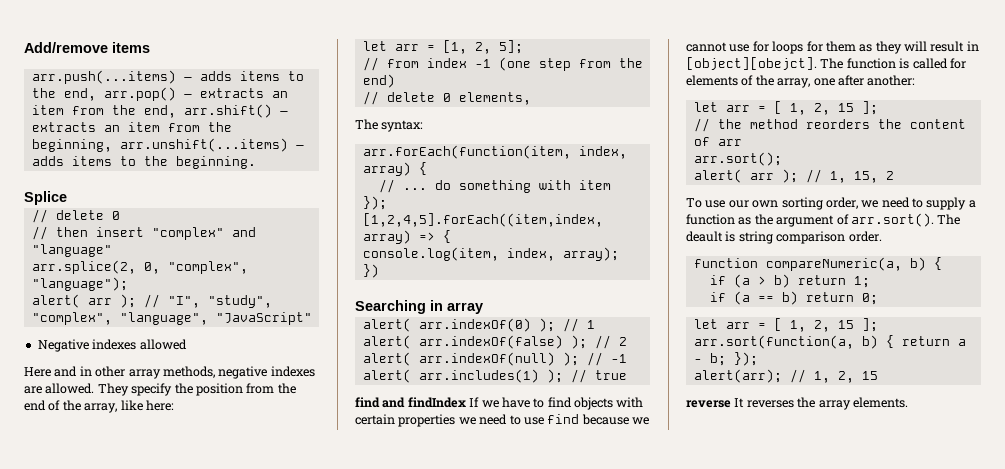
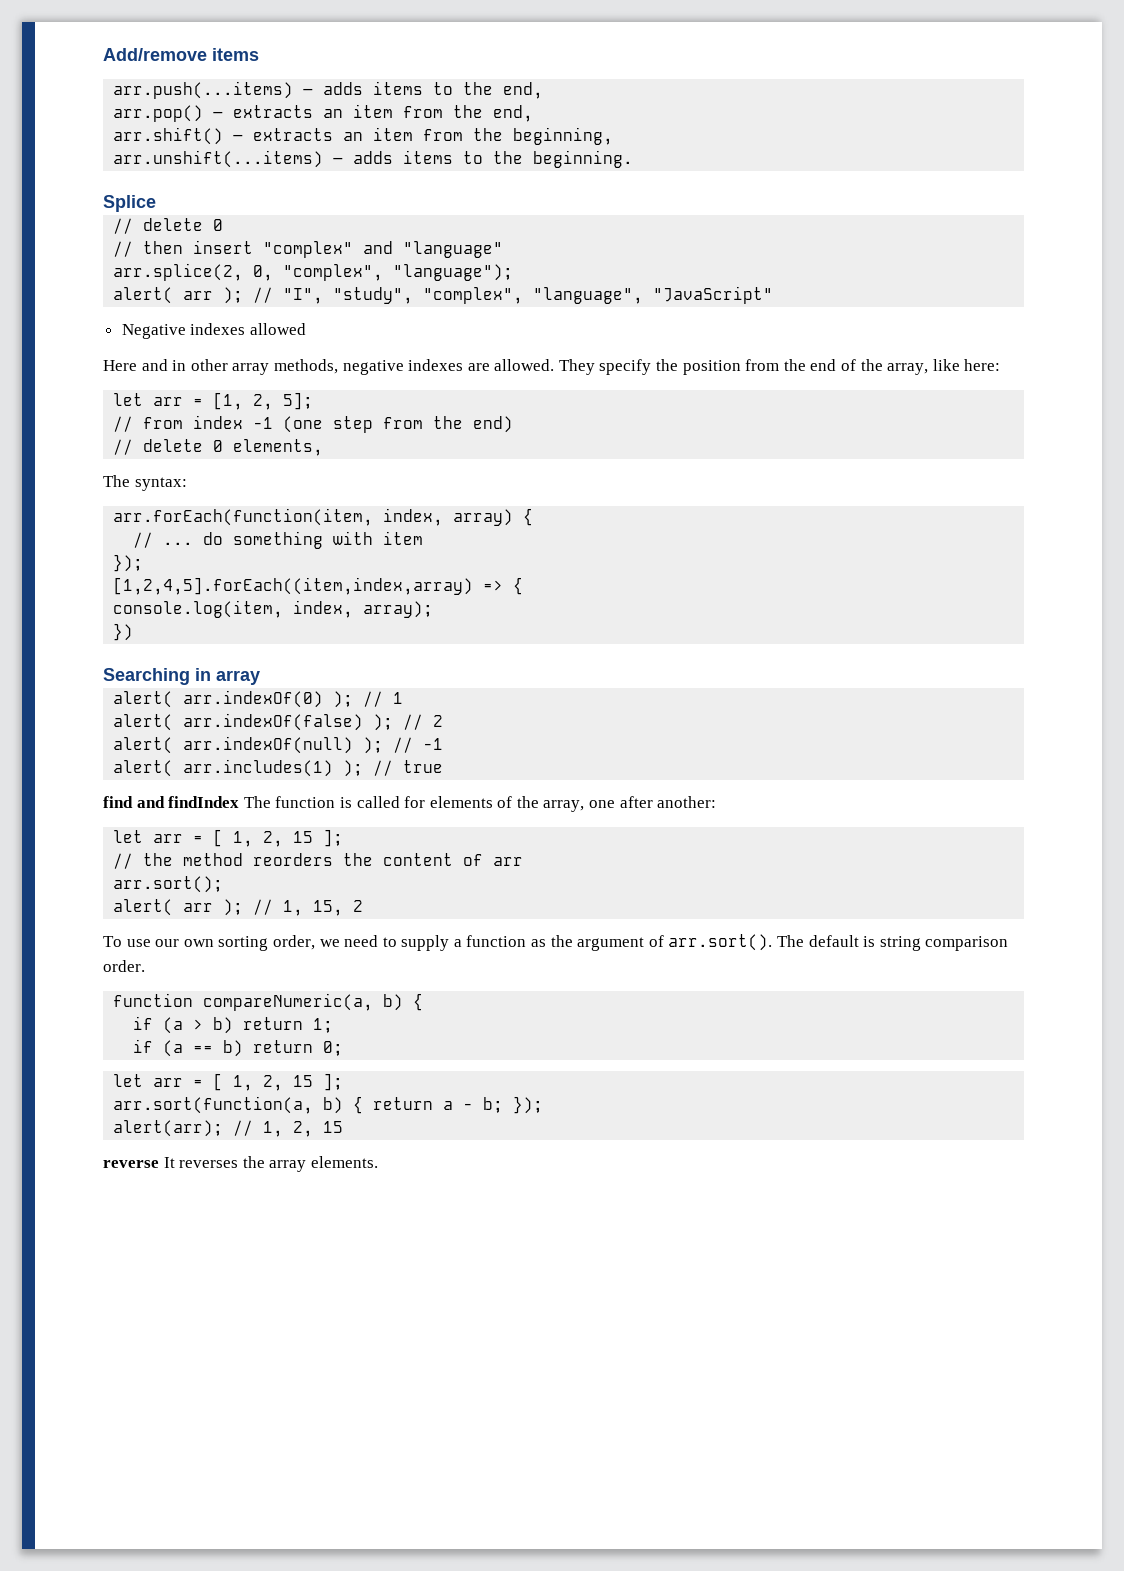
- arr.push(...items) – adds items to the end, arr.pop() – extracts an item from the end, arr.shift() – extracts an item from the beginning, arr.unshift(...items) – adds items to the beginning.
+ arr.push(...items) – adds items to the end,
+ arr.pop() – extracts an item from the end,
+ arr.shift() – extracts an item from the beginning,
+ arr.unshift(...items) – adds items to the beginning.
- find and findIndex If we have to find objects with certain properties we need to use find because we cannot use for loops for them as they will result in [object][obejct]. The function is called for elements of the array, one after another:
+ find and findIndex The function is called for elements of the array, one after another:
- To use our own sorting order, we need to supply a function as the argument of arr.sort(). The deault is string comparison order.
+ To use our own sorting order, we need to supply a function as the argument of arr.sort(). The default is string comparison order.

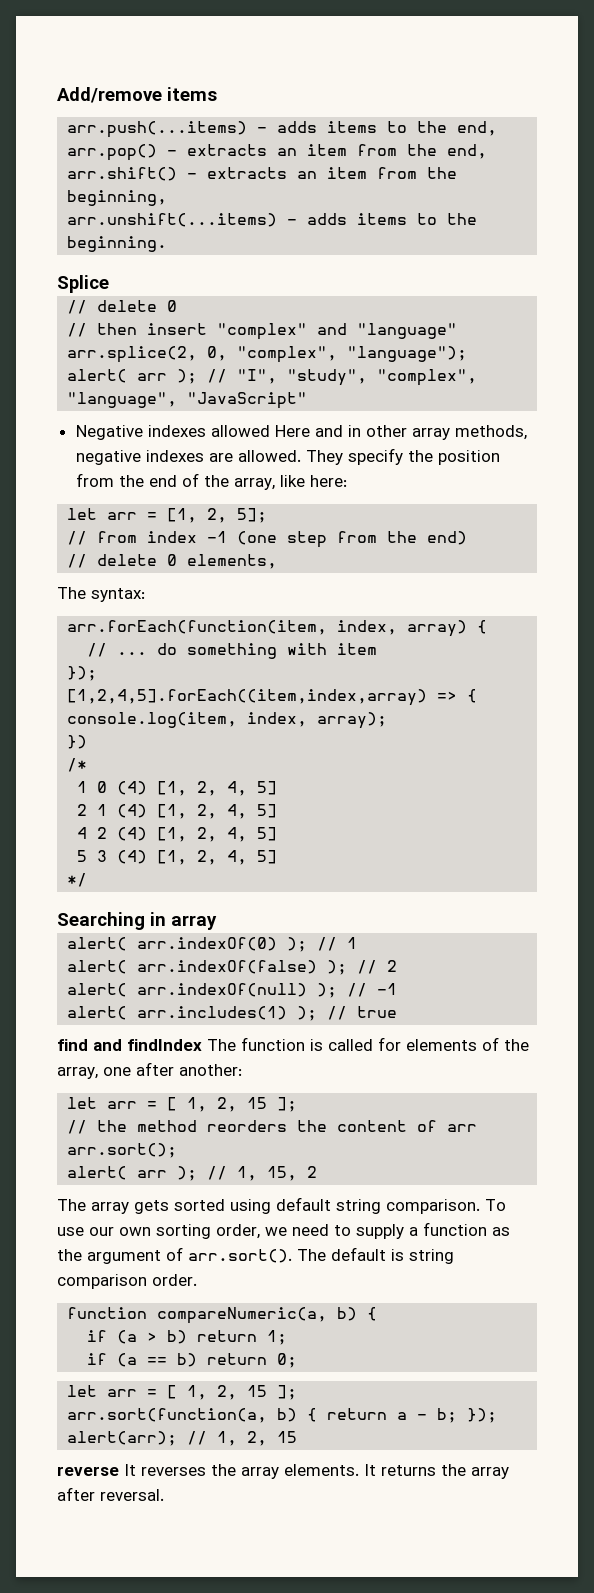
- Negative indexes allowed
- Here and in other array methods, negative indexes are allowed.
+ Negative indexes allowed Here and in other array methods, negative indexes are allowed.
+ /*
+ 1 0 (4) [1, 2, 4, 5]
+ 2 1 (4) [1, 2, 4, 5]
+ 4 2 (4) [1, 2, 4, 5]
+ 5 3 (4) [1, 2, 4, 5]
+ */
+ The array gets sorted using default string comparison.
+ It returns the array after reversal.

